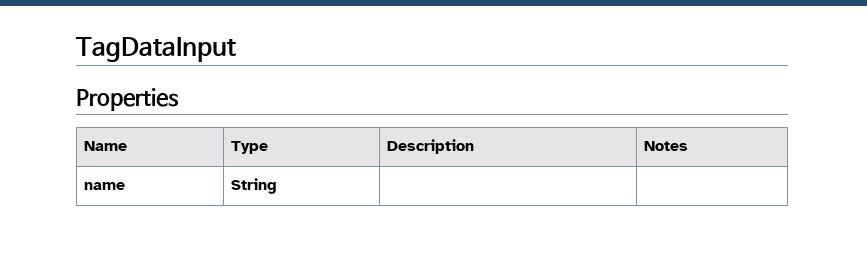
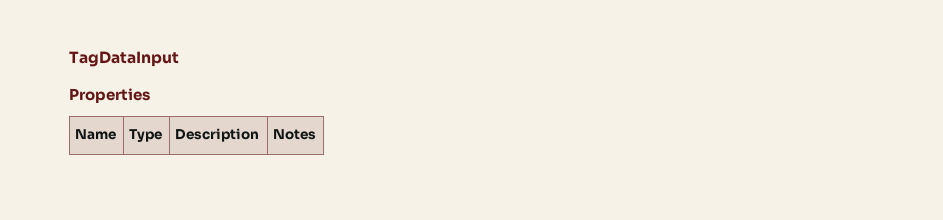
- name | String | |

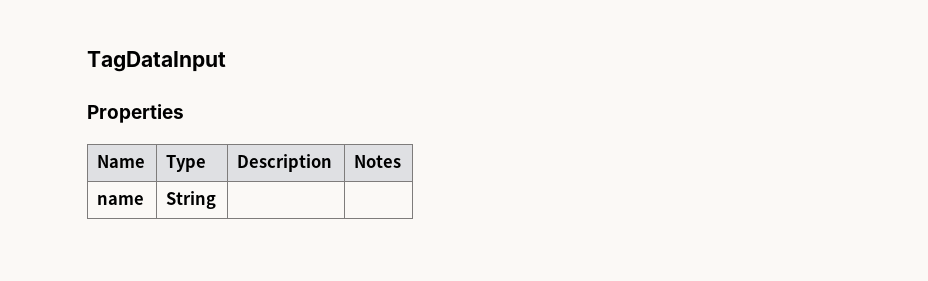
+ name | String | |

